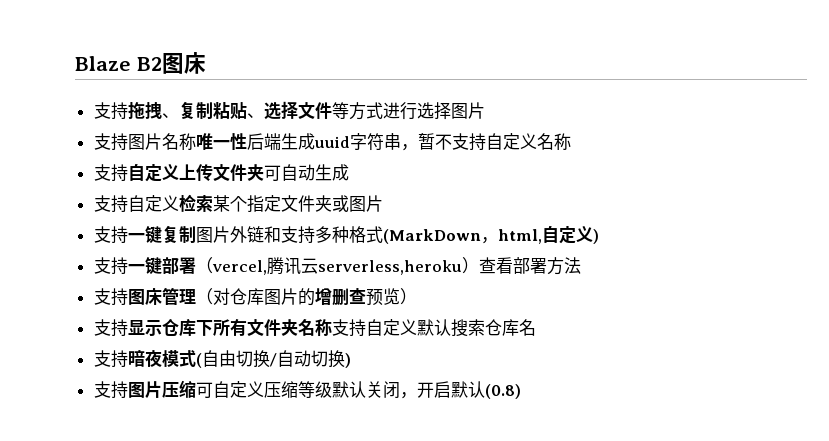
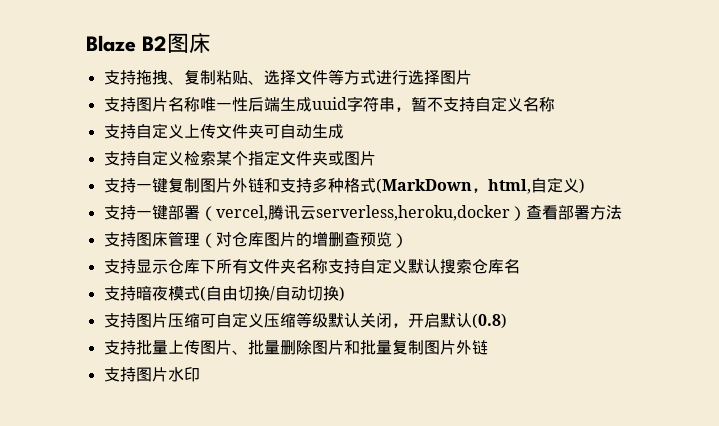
- 支持一键部署（vercel,腾讯云serverless,heroku）查看部署方法
+ 支持一键部署（vercel,腾讯云serverless,heroku,docker）查看部署方法
+ 支持批量上传图片、批量删除图片和批量复制图片外链
+ 支持图片水印

